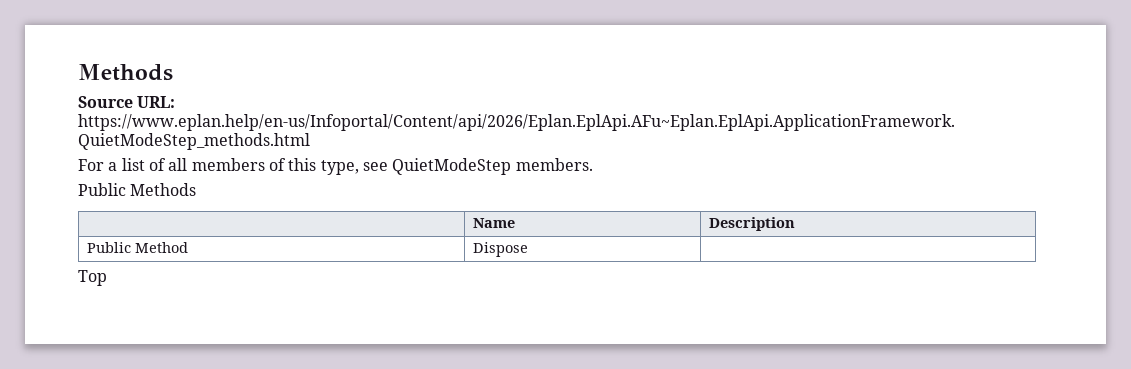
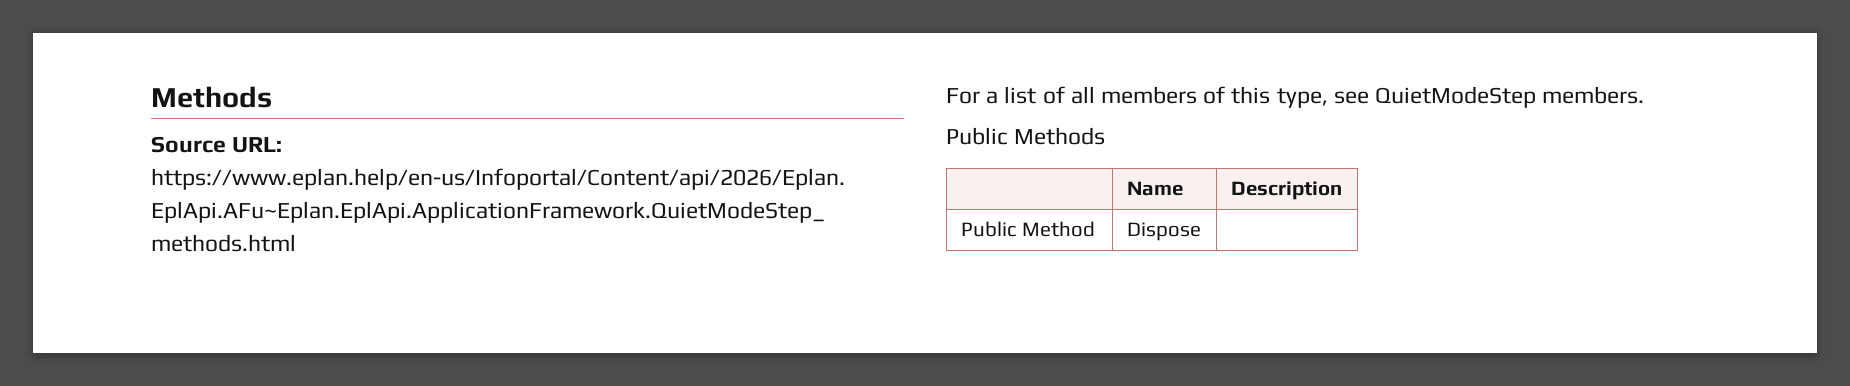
- Top

